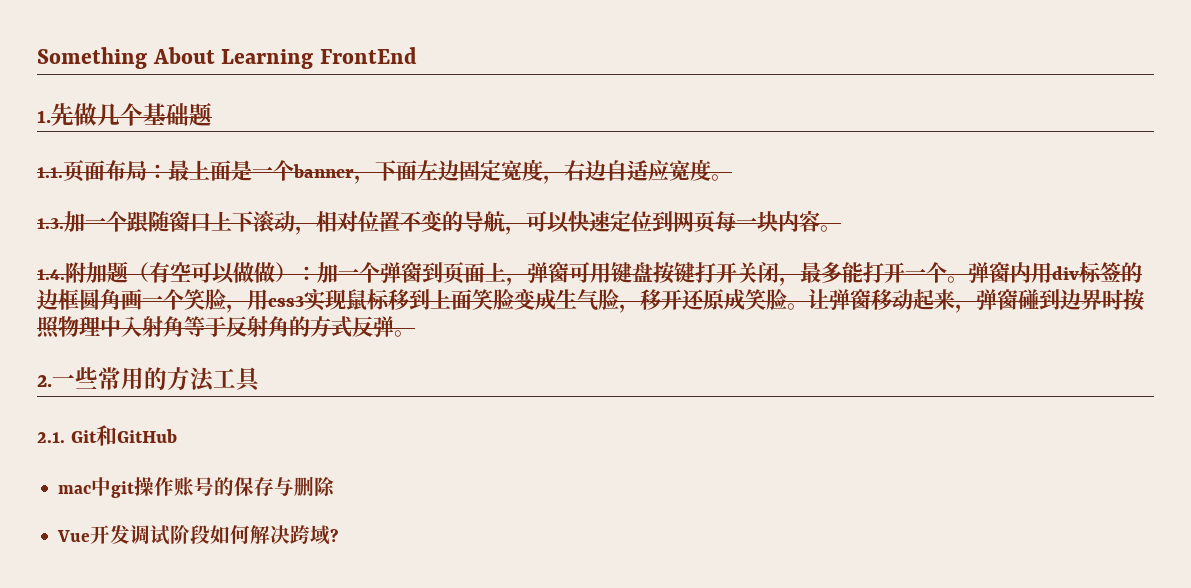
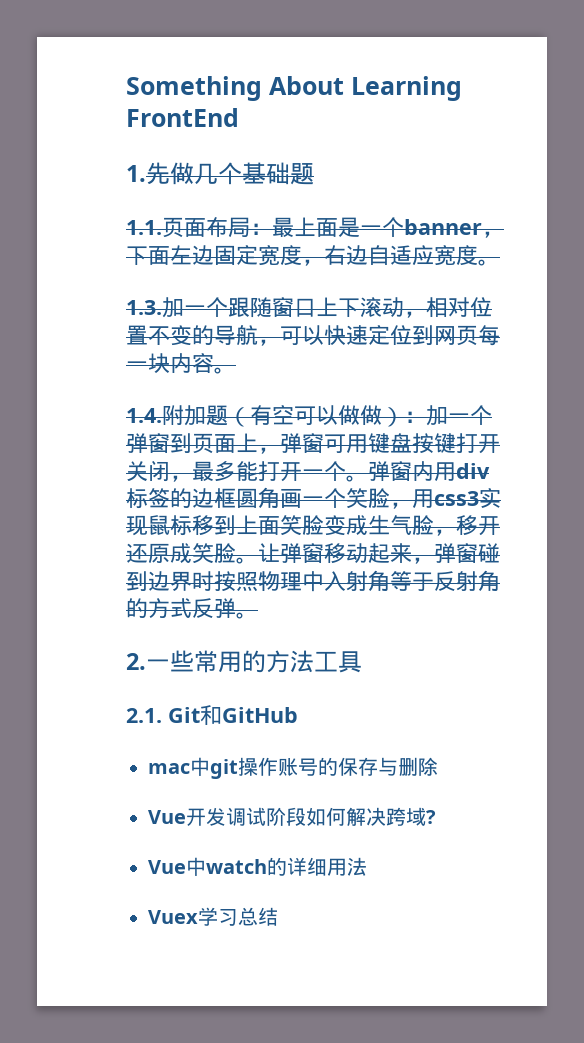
+ Vue中watch的详细用法
+ Vuex学习总结

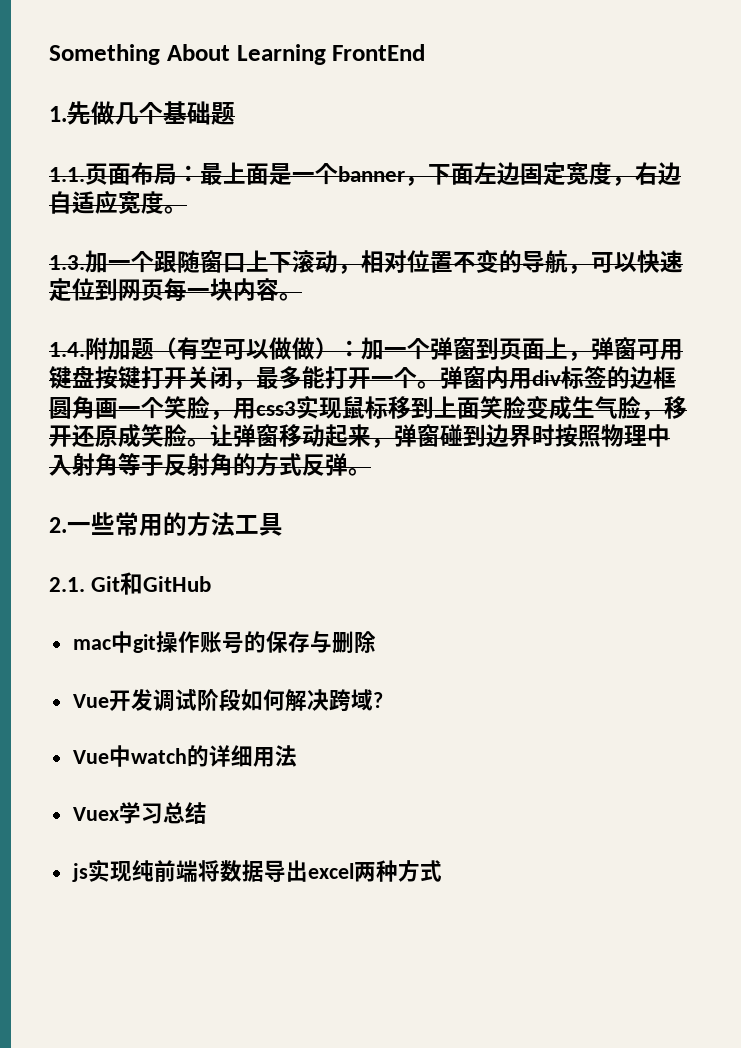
+ js实现纯前端将数据导出excel两种方式

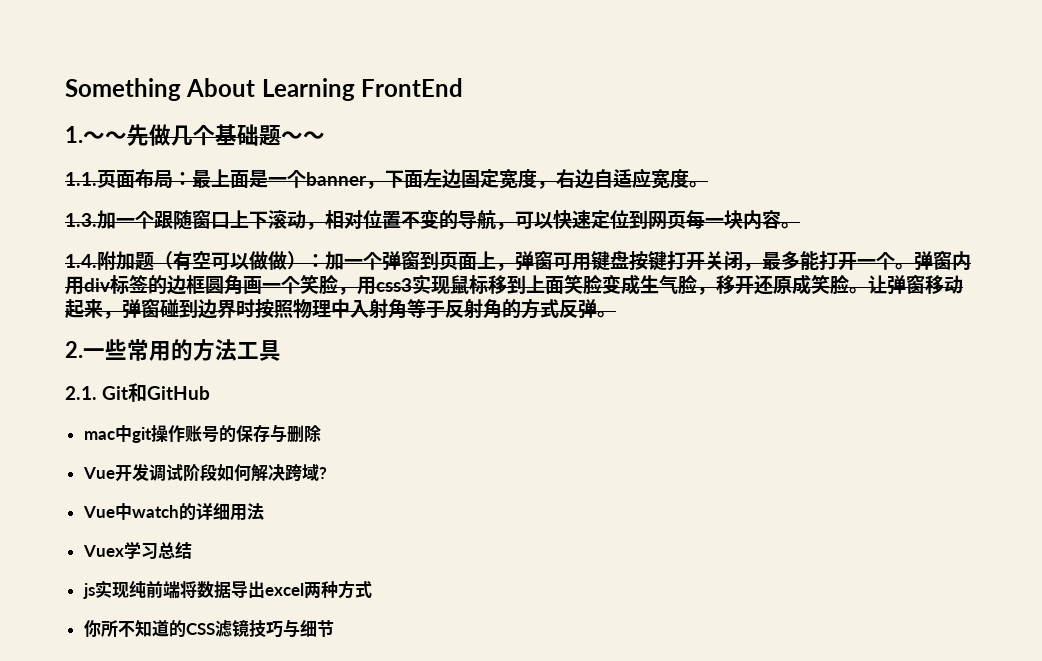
- 1.先做几个基础题
+ 1.～～先做几个基础题～～
+ 你所不知道的CSS滤镜技巧与细节

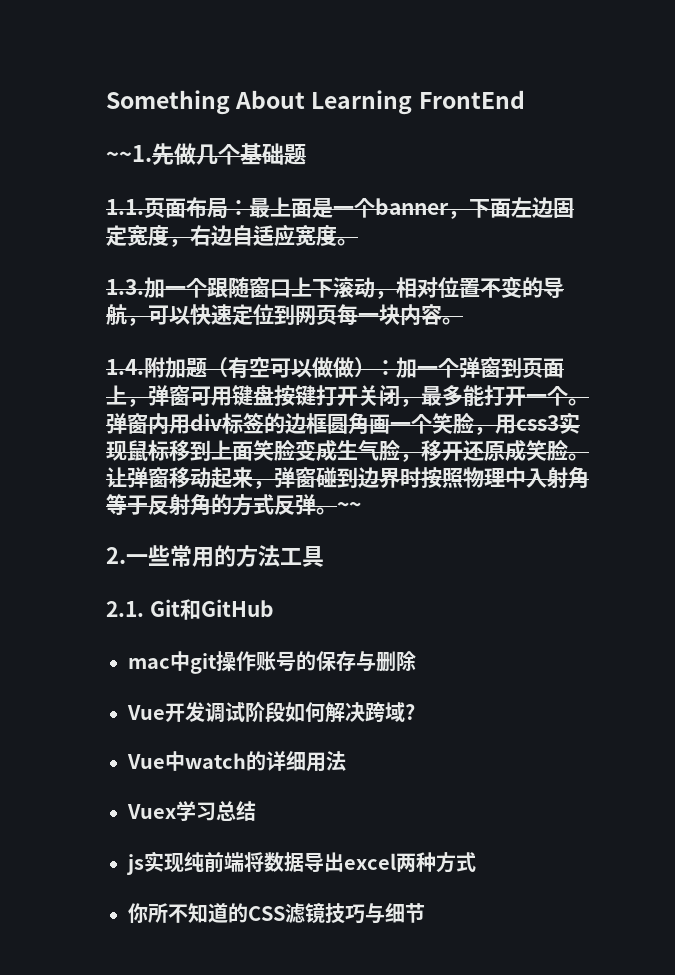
- 1.～～先做几个基础题～～
+ ~~1.先做几个基础题
+ ~~

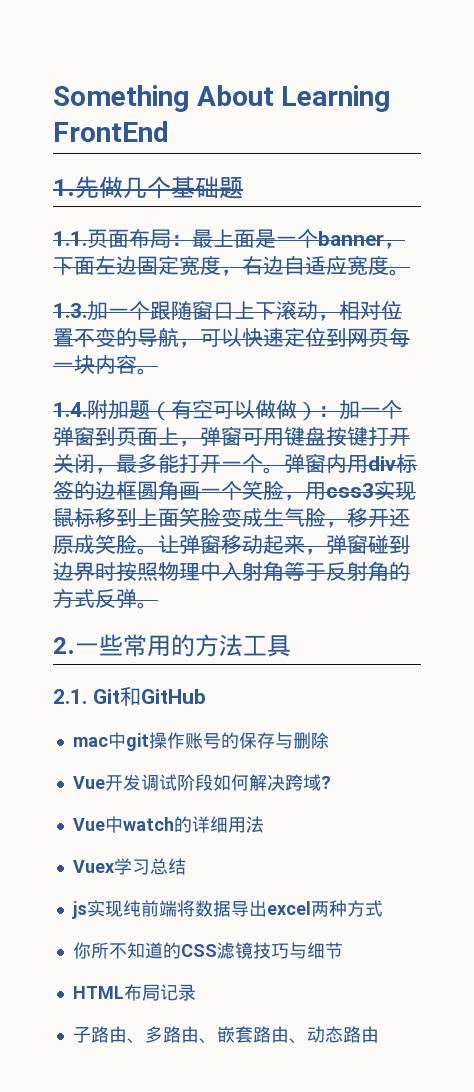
- ~~1.先做几个基础题
+ 1.先做几个基础题
- ~~
+ HTML布局记录
+ 子路由、多路由、嵌套路由、动态路由

